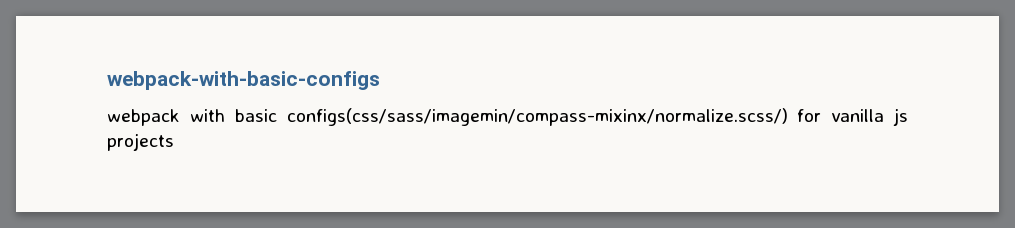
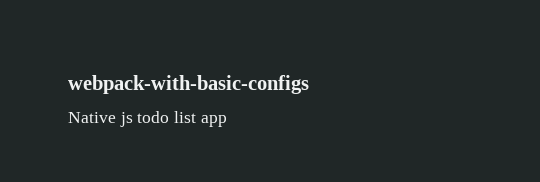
- webpack with basic configs(css/sass/imagemin/compass-mixinx/normalize.scss/) for vanilla js projects
+ Native js todo list app

